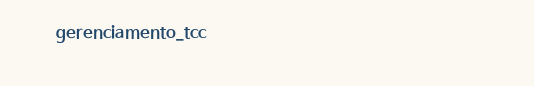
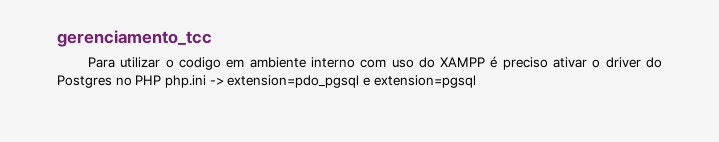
+ Para utilizar o codigo em ambiente interno com uso do XAMPP é preciso ativar o driver do Postgres no PHP php.ini -> extension=pdo_pgsql e extension=pgsql

